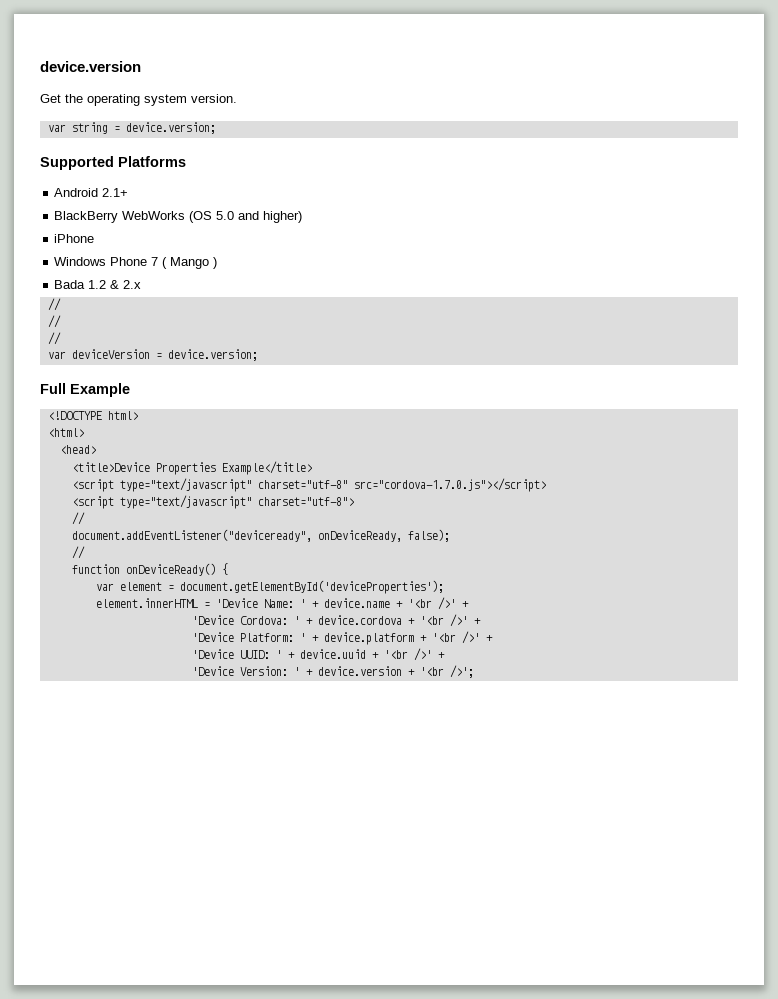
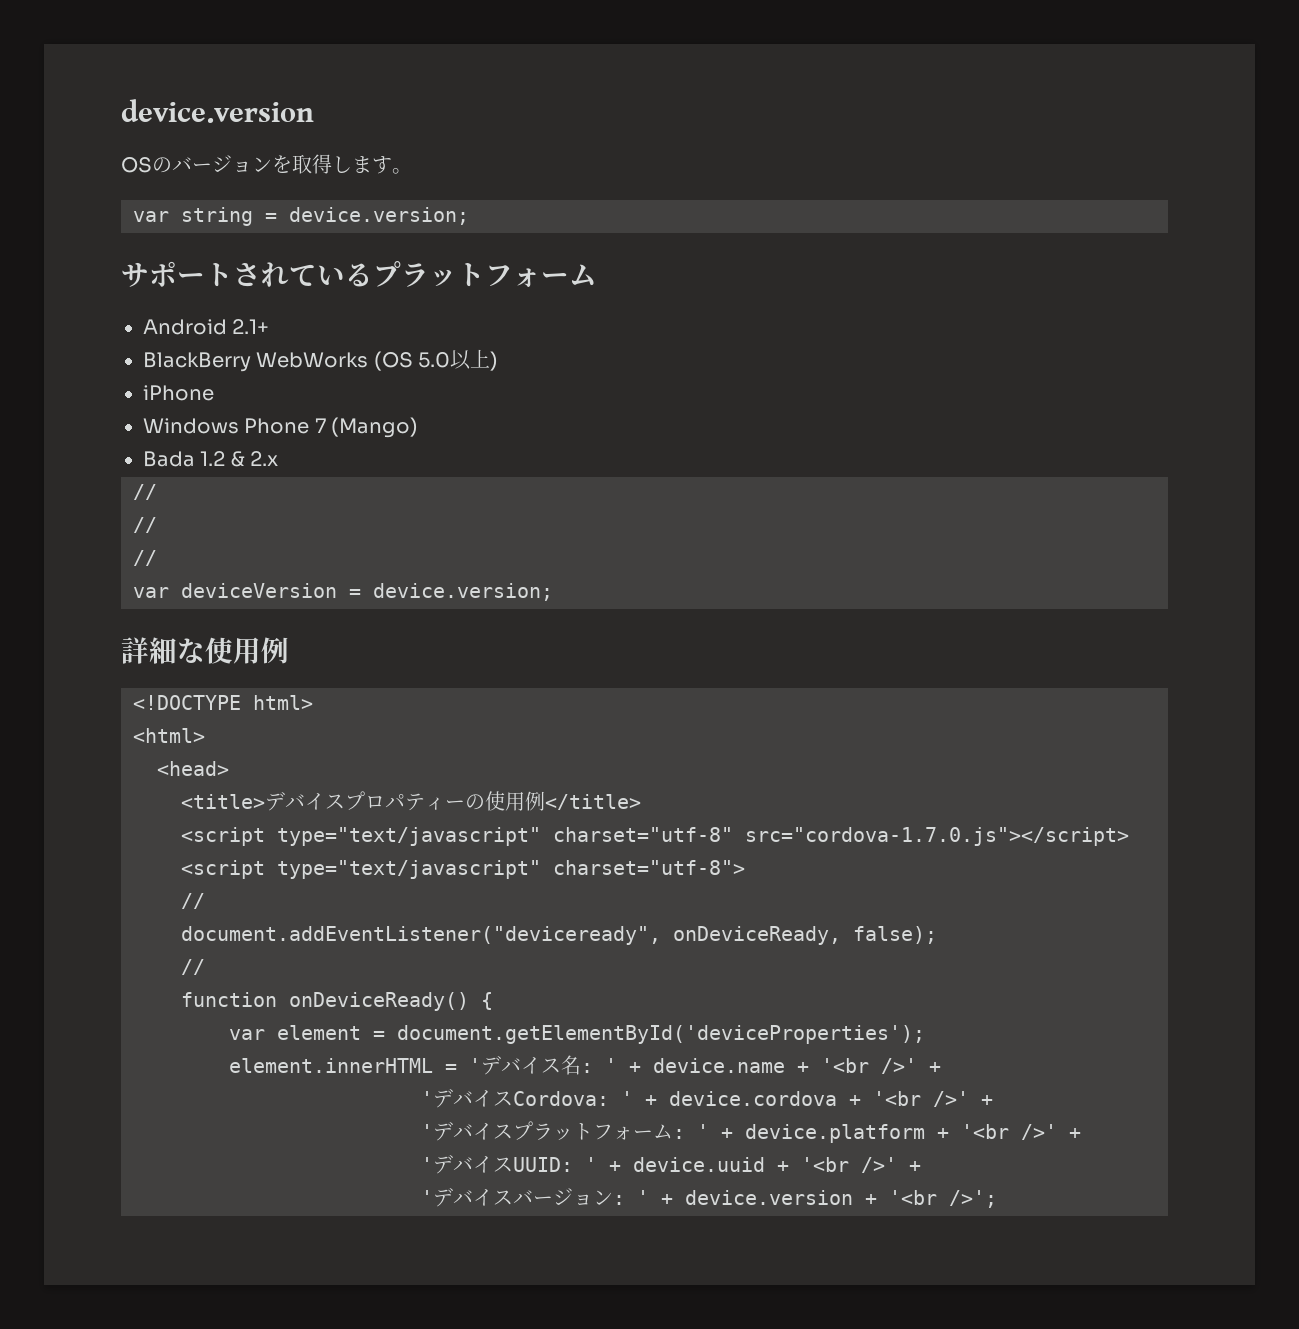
- Get the operating system version.
+ OSのバージョンを取得します。
  var string = device.version;
- Supported Platforms
+ サポートされているプラットフォーム
- BlackBerry WebWorks (OS 5.0 and higher)
+ BlackBerry WebWorks (OS 5.0以上)
- Windows Phone 7 ( Mango )
+ Windows Phone 7 (Mango)
- Full Example
+ 詳細な使用例
- <title>Device Properties Example</title>
+ <title>デバイスプロパティーの使用例</title>
- element.innerHTML = 'Device Name: ' + device.name + '<br />' +
+ element.innerHTML = 'デバイス名: ' + device.name + '<br />' +
- 'Device Cordova: ' + device.cordova + '<br />' +
+ 'デバイスCordova: ' + device.cordova + '<br />' +
- 'Device Platform: ' + device.platform + '<br />' +
+ 'デバイスプラットフォーム: ' + device.platform + '<br />' +
- 'Device UUID: ' + device.uuid + '<br />' +
+ 'デバイスUUID: ' + device.uuid + '<br />' +
- 'Device Version: ' + device.version + '<br />';
+ 'デバイスバージョン: ' + device.version + '<br />';

